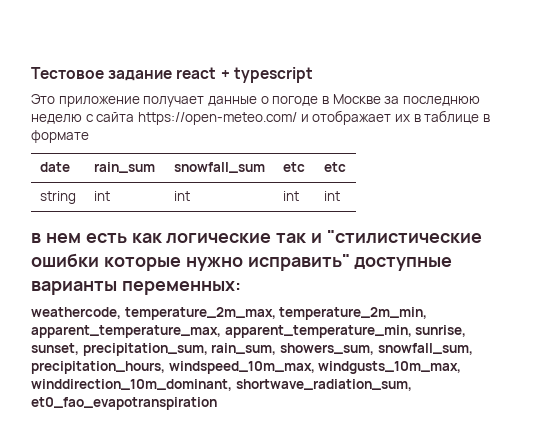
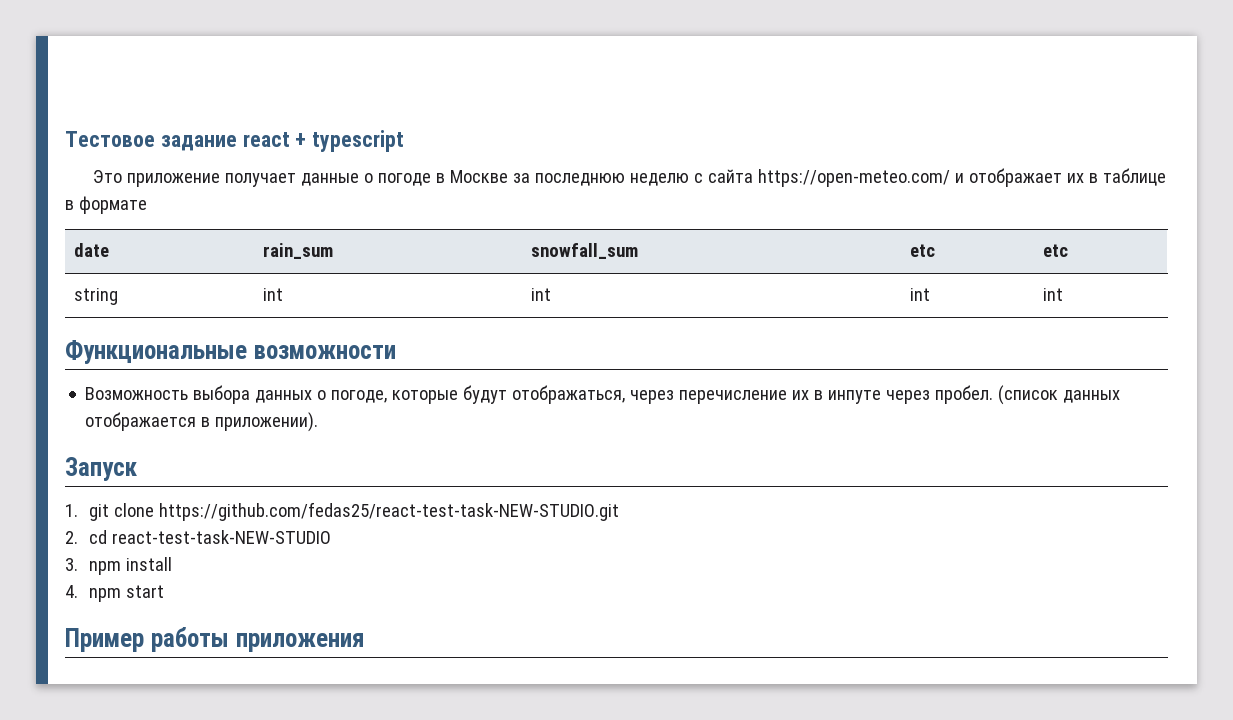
- в нем есть как логические так и "стилистические ошибки которые нужно исправить" доступные варианты переменных:
- weathercode, temperature_2m_max, temperature_2m_min, apparent_temperature_max, apparent_temperature_min, sunrise, sunset, precipitation_sum, rain_sum, showers_sum, snowfall_sum, precipitation_hours, windspeed_10m_max, windgusts_10m_max, winddirection_10m_dominant, shortwave_radiation_sum, et0_fao_evapotranspiration
+ Функциональные возможности
+ Возможность выбора данных о погоде, которые будут отображаться, через перечисление их в инпуте через пробел. (список данных отображается в приложении).
+ Запуск
+ 1. git clone https://github.com/fedas25/react-test-task-NEW-STUDIO.git
+ 2. cd react-test-task-NEW-STUDIO
+ 3. npm install
+ 4. npm start
+ Пример работы приложения

